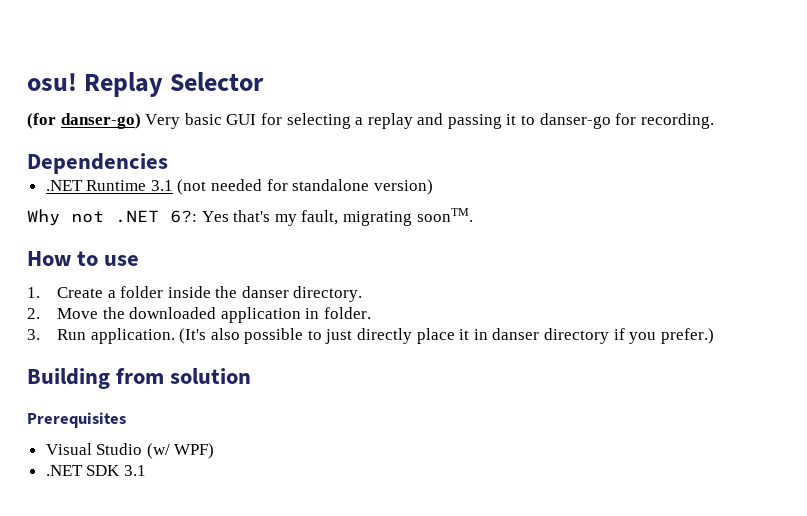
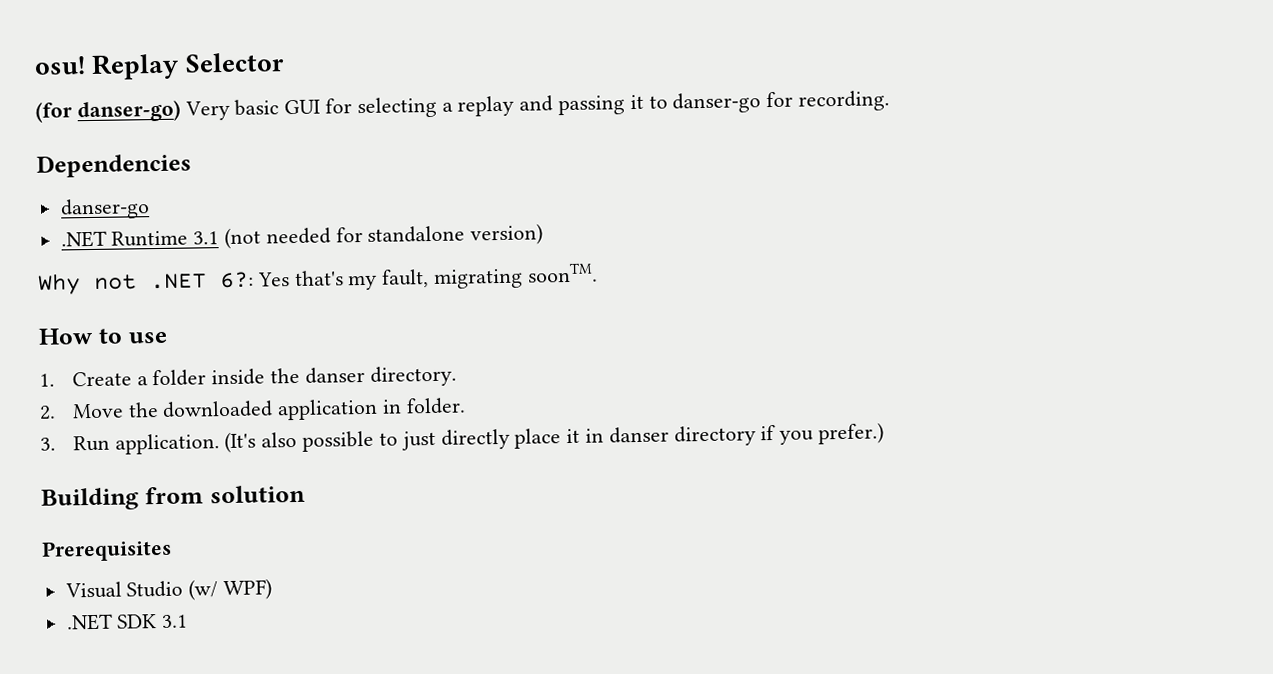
  Dependencies
+ danser-go

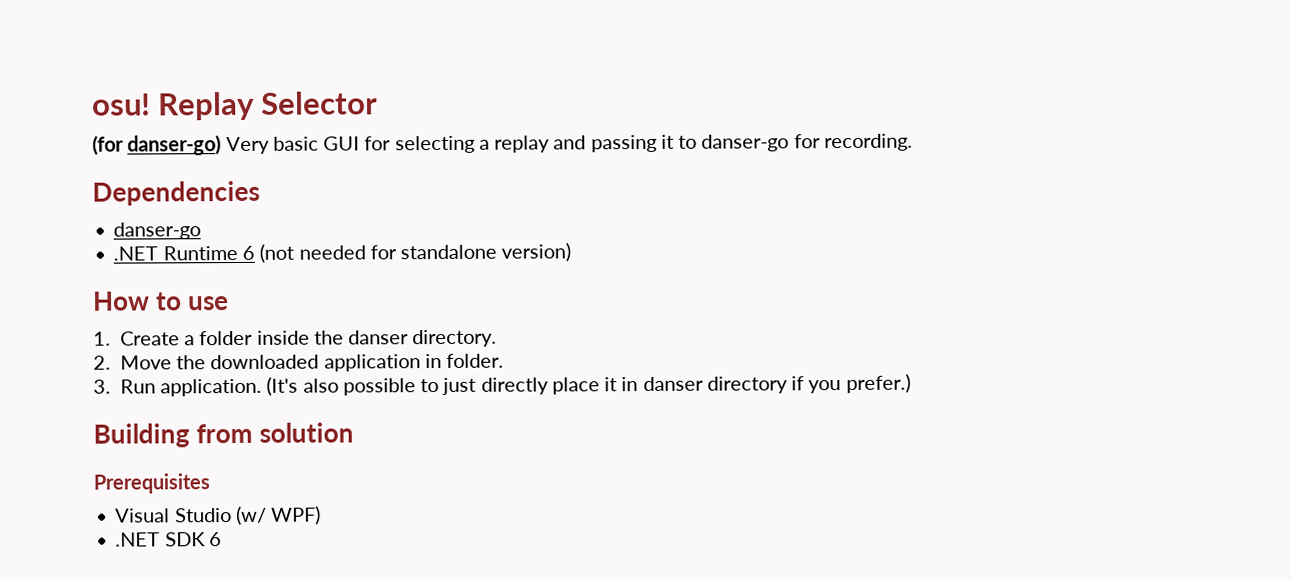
- .NET Runtime 3.1 (not needed for standalone version)
+ .NET Runtime 6 (not needed for standalone version)
- Why not .NET 6?: Yes that's my fault, migrating soonTM.
- .NET SDK 3.1
+ .NET SDK 6

